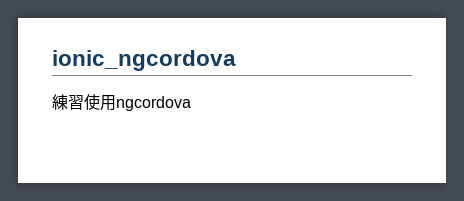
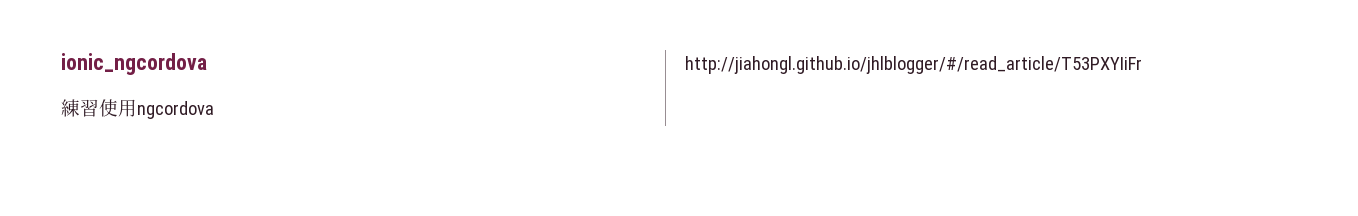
- 練習使用ngcordova
+ 練習使用ngcordova http://jiahongl.github.io/jhlblogger/#/read_article/T53PXYIiFr

